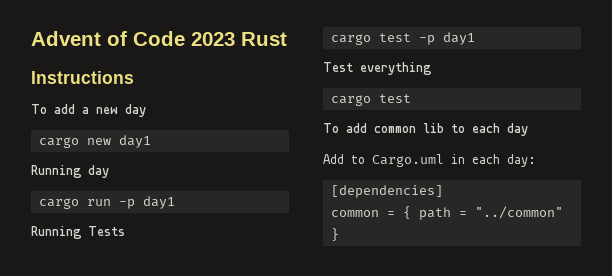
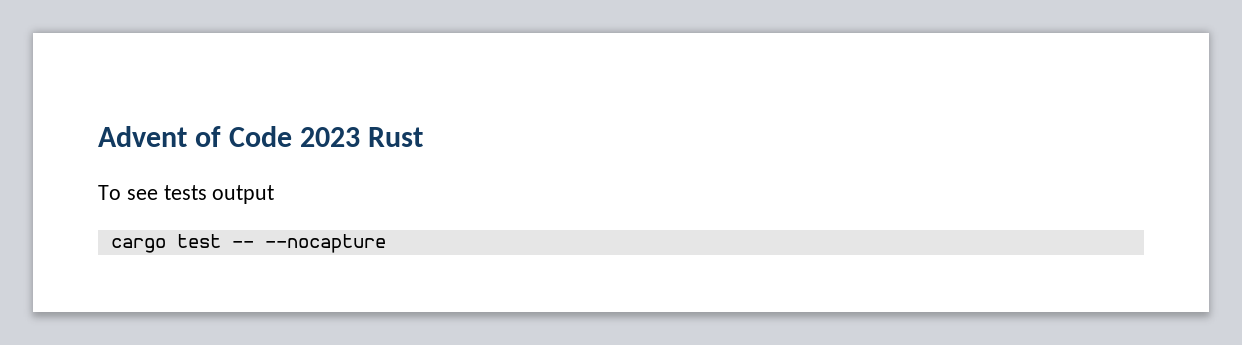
- Instructions
- To add a new day
- cargo new day1
- Running day
- cargo run -p day1
- Running Tests
- cargo test -p day1
- Test everything
- cargo test
- To add common lib to each day
- Add to Cargo.uml in each day:
- [dependencies]
- common = { path = "../common" }
+ To see tests output
+ cargo test -- --nocapture

